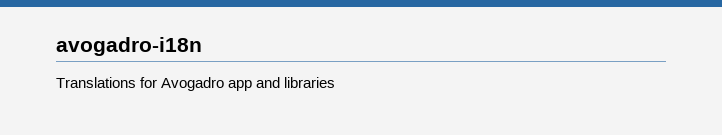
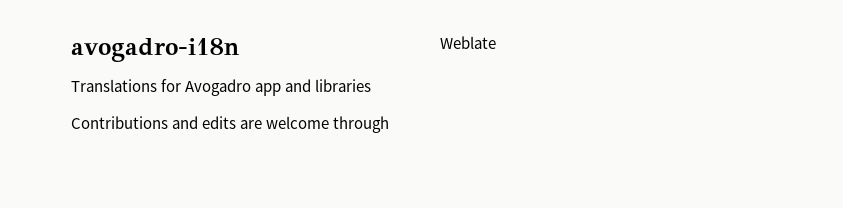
+ Contributions and edits are welcome through Weblate

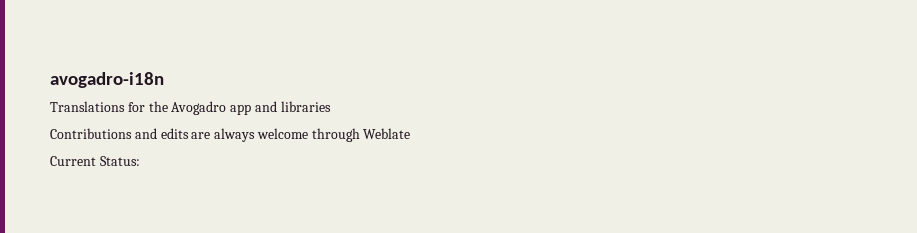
- Translations for Avogadro app and libraries
+ Translations for the Avogadro app and libraries
- Contributions and edits are welcome through Weblate
+ Contributions and edits are always welcome through Weblate
+ Current Status:

